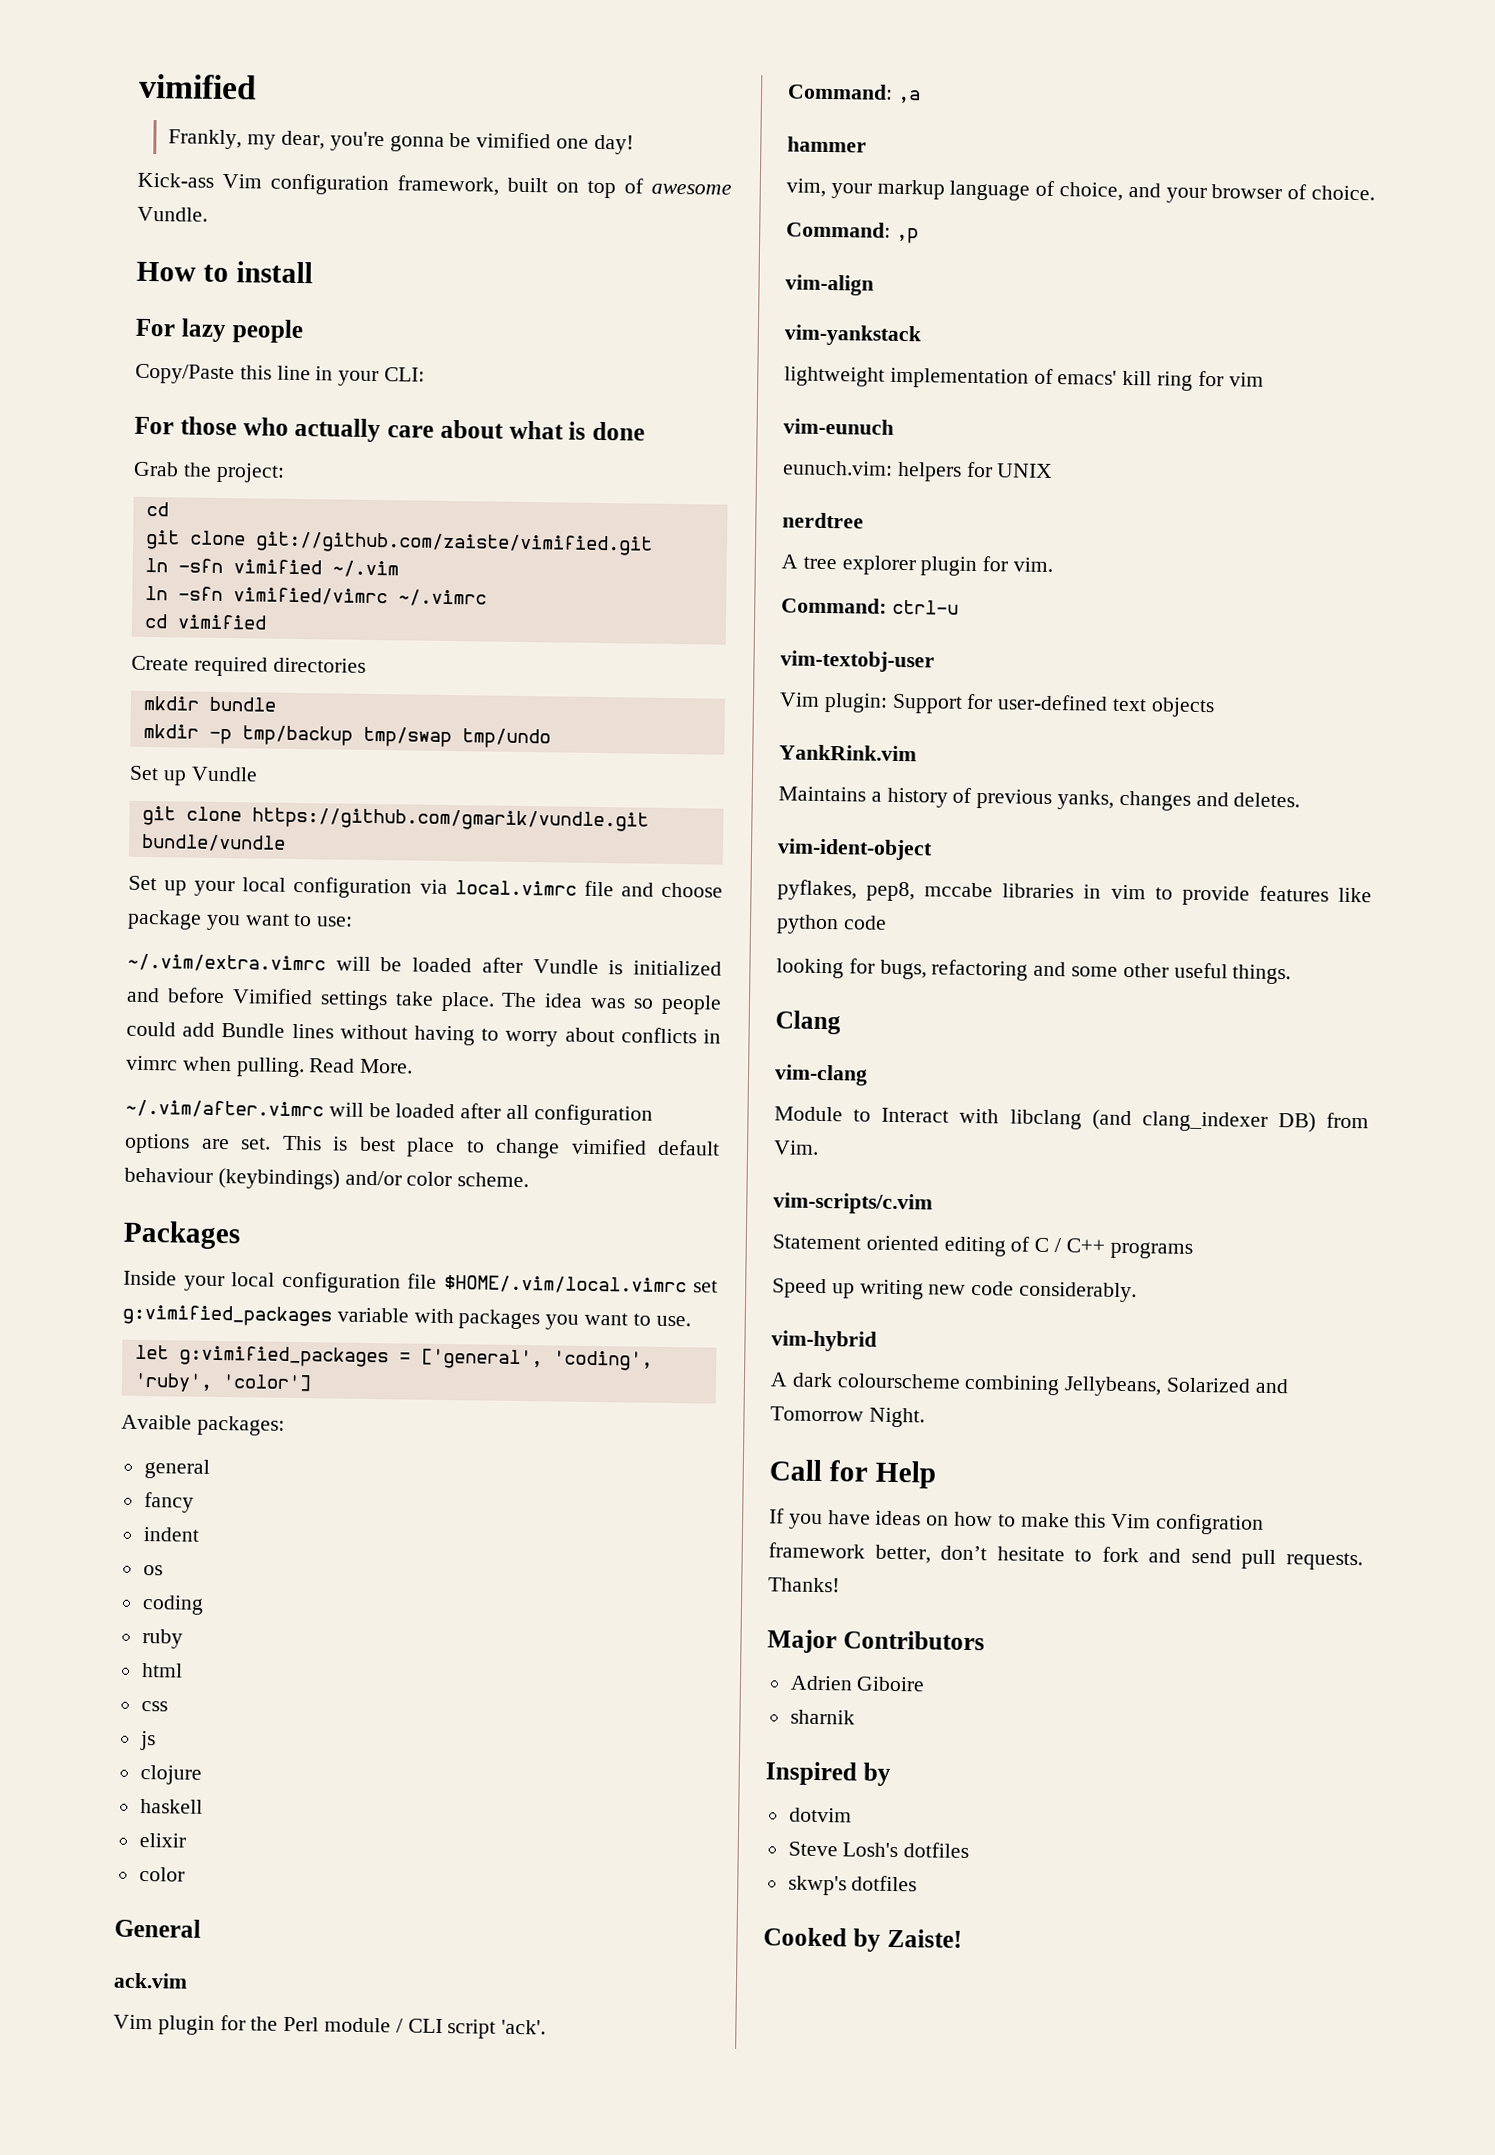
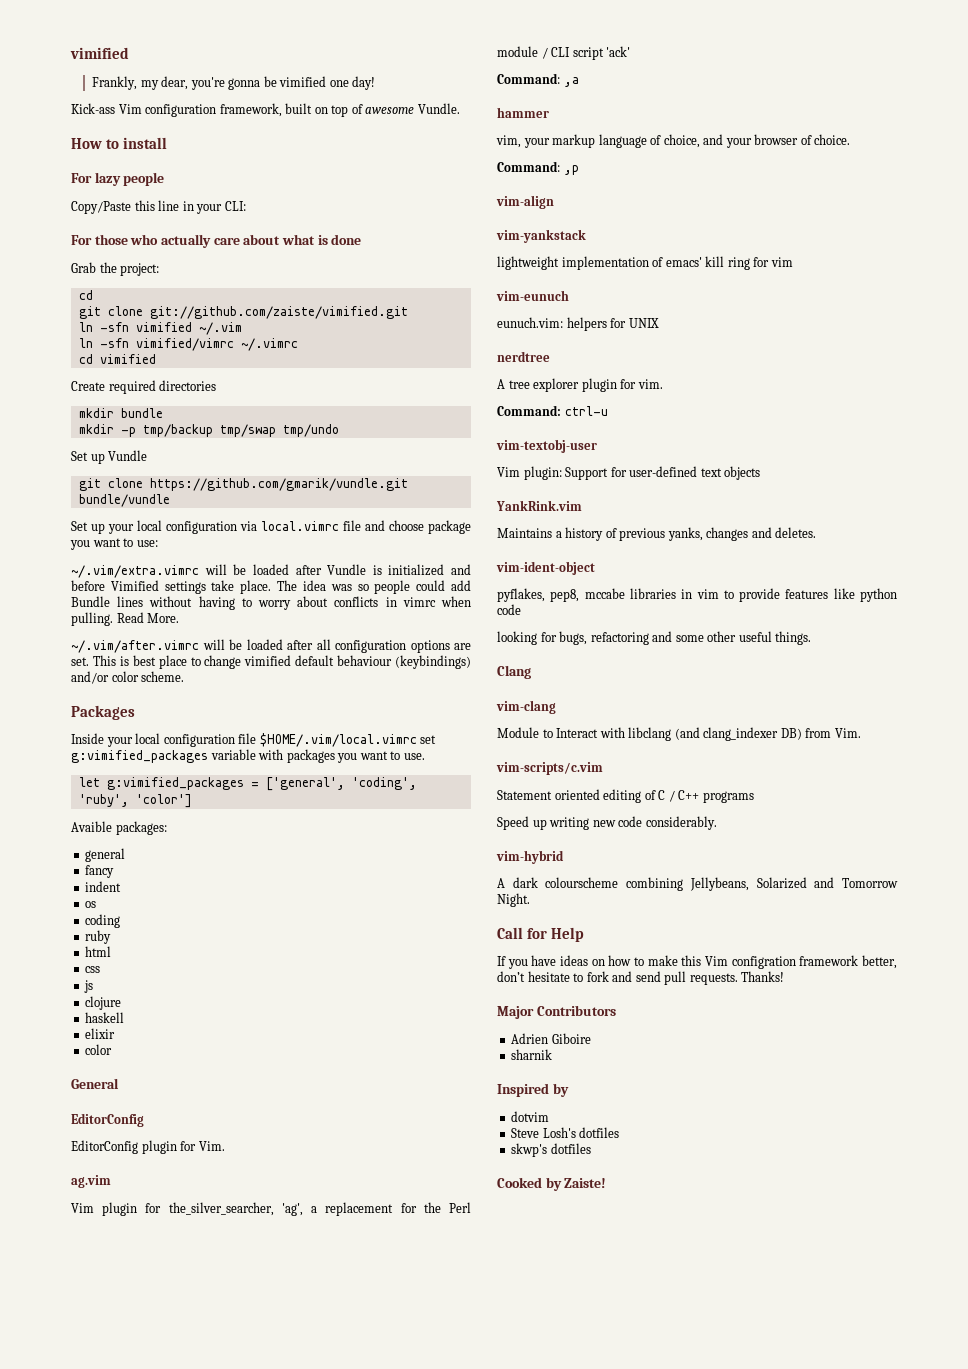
  General
- ack.vim
- Vim plugin for the Perl module / CLI script 'ack'.
+ EditorConfig
+ EditorConfig plugin for Vim.
+ ag.vim
+ Vim plugin for the_silver_searcher, 'ag', a replacement for the Perl module / CLI script 'ack'

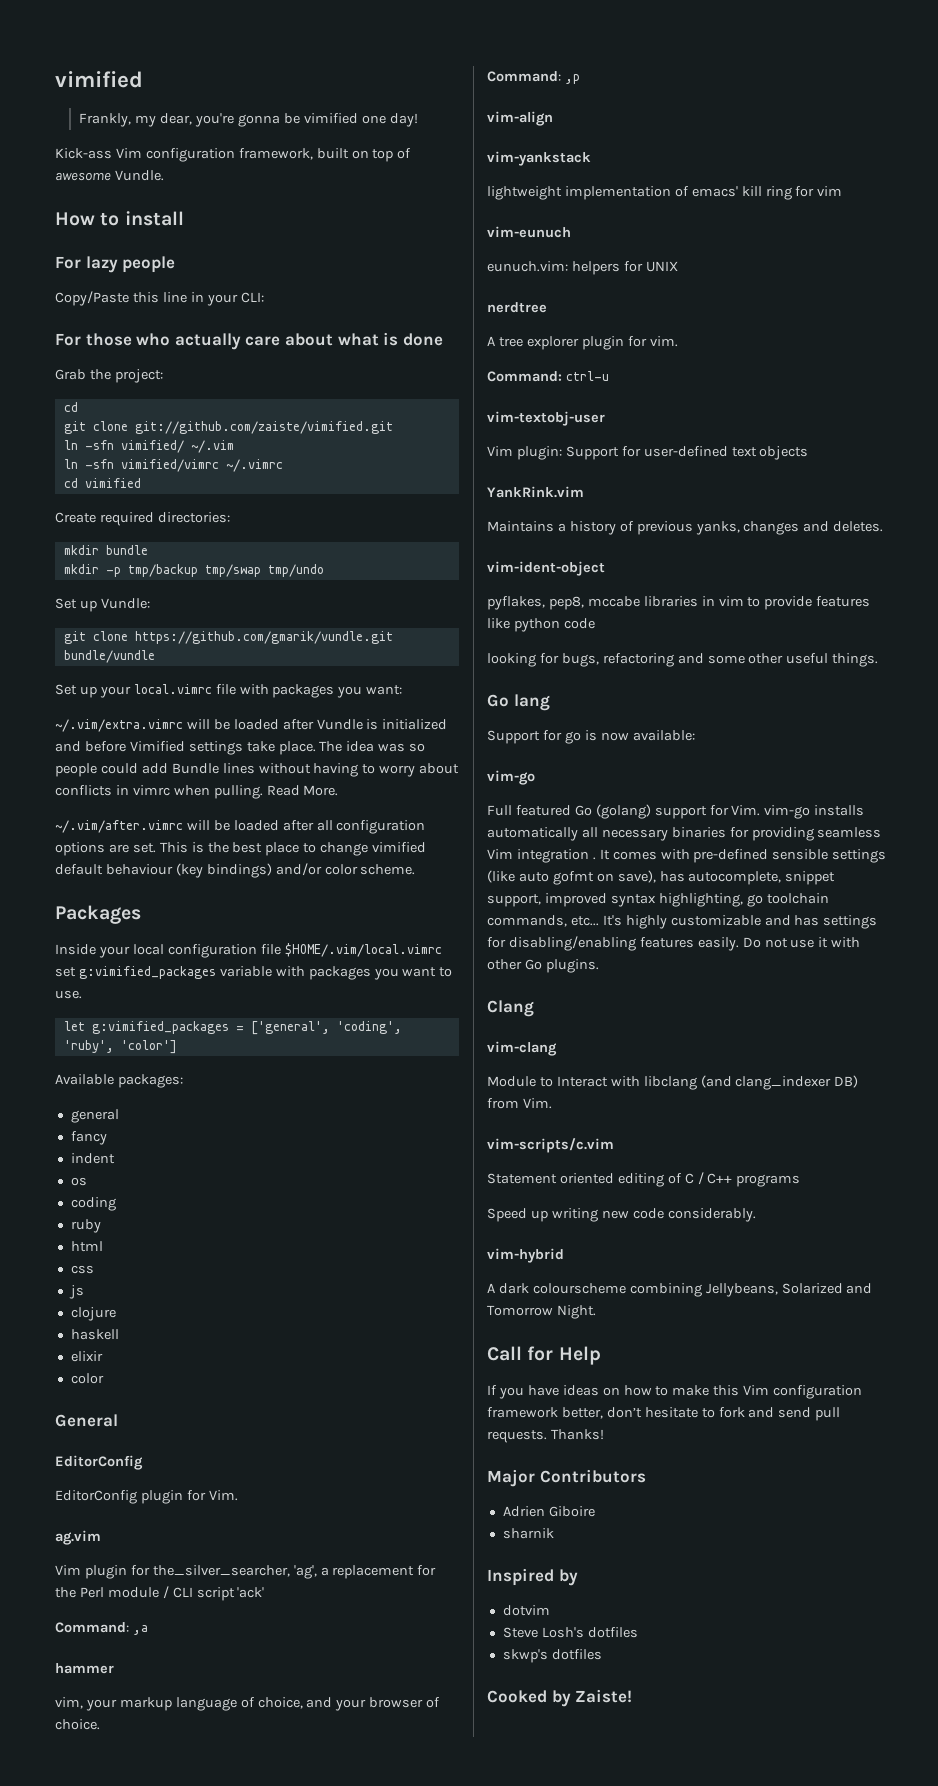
- ln -sfn vimified ~/.vim
+ ln -sfn vimified/ ~/.vim
- Create required directories
+ Create required directories:
- Set up Vundle
+ Set up Vundle:
- Set up your local configuration via local.vimrc file and choose package you want to use:
+ Set up your local.vimrc file with packages you want:
- This is best place to change vimified default behaviour (keybindings) and/or color scheme.
+ This is the best place to change vimified default behaviour (key bindings) and/or color scheme.
- Avaible packages:
+ Available packages:
+ Go lang
+ Support for go is now available:
+ vim-go
+ Full featured Go (golang) support for Vim. vim-go installs automatically all necessary binaries for providing seamless Vim integration . It comes with pre-defined sensible settings (like auto gofmt on save), has autocomplete, snippet support, improved syntax highlighting, go toolchain commands, etc... It's highly customizable and has settings for disabling/enabling features easily. Do not use it with other Go plugins.
- If you have ideas on how to make this Vim configration framework better, don’t hesitate to fork and send pull requests.
+ If you have ideas on how to make this Vim configuration framework better, don’t hesitate to fork and send pull requests.

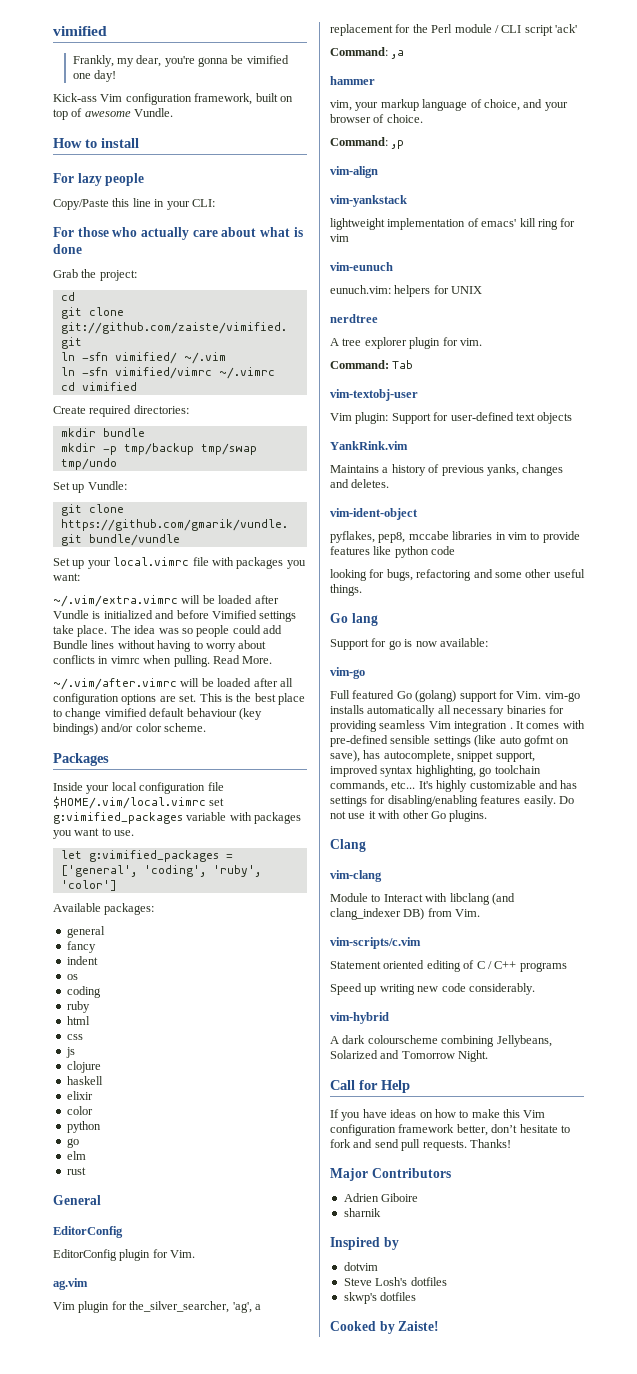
  elixir
  color
+ python
+ go
+ elm
+ rust
- Command: ctrl-u
+ Command: Tab

